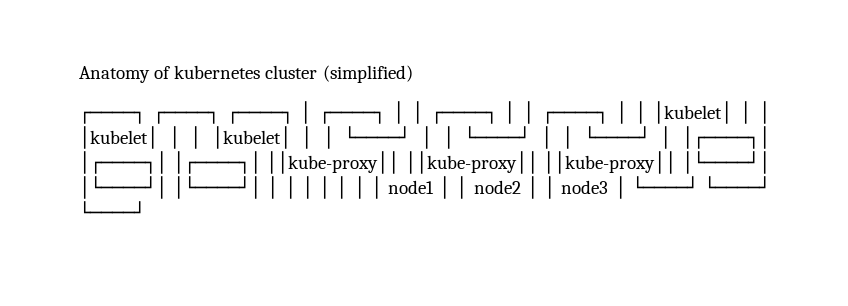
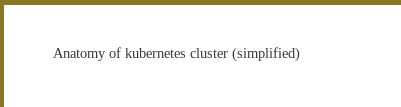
- ┌────┐ ┌────┐ ┌────┐ │ ┌────┐ │ │ ┌────┐ │ │ ┌────┐ │ │ │kubelet│ │ │ │kubelet│ │ │ │kubelet│ │ │ └────┘ │ │ └────┘ │ │ └────┘ │ │┌────┐│ │┌────┐│ │┌────┐│ ││kube-proxy││ ││kube-proxy││ ││kube-proxy││ │└────┘│ │└────┘│ │└────┘│ │ │ │ │ │ │ │ node1 │ │ node2 │ │ node3 │ └────┘ └────┘ └────┘

